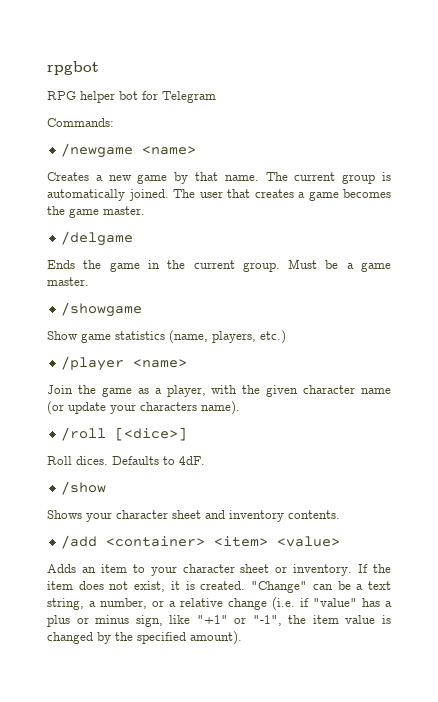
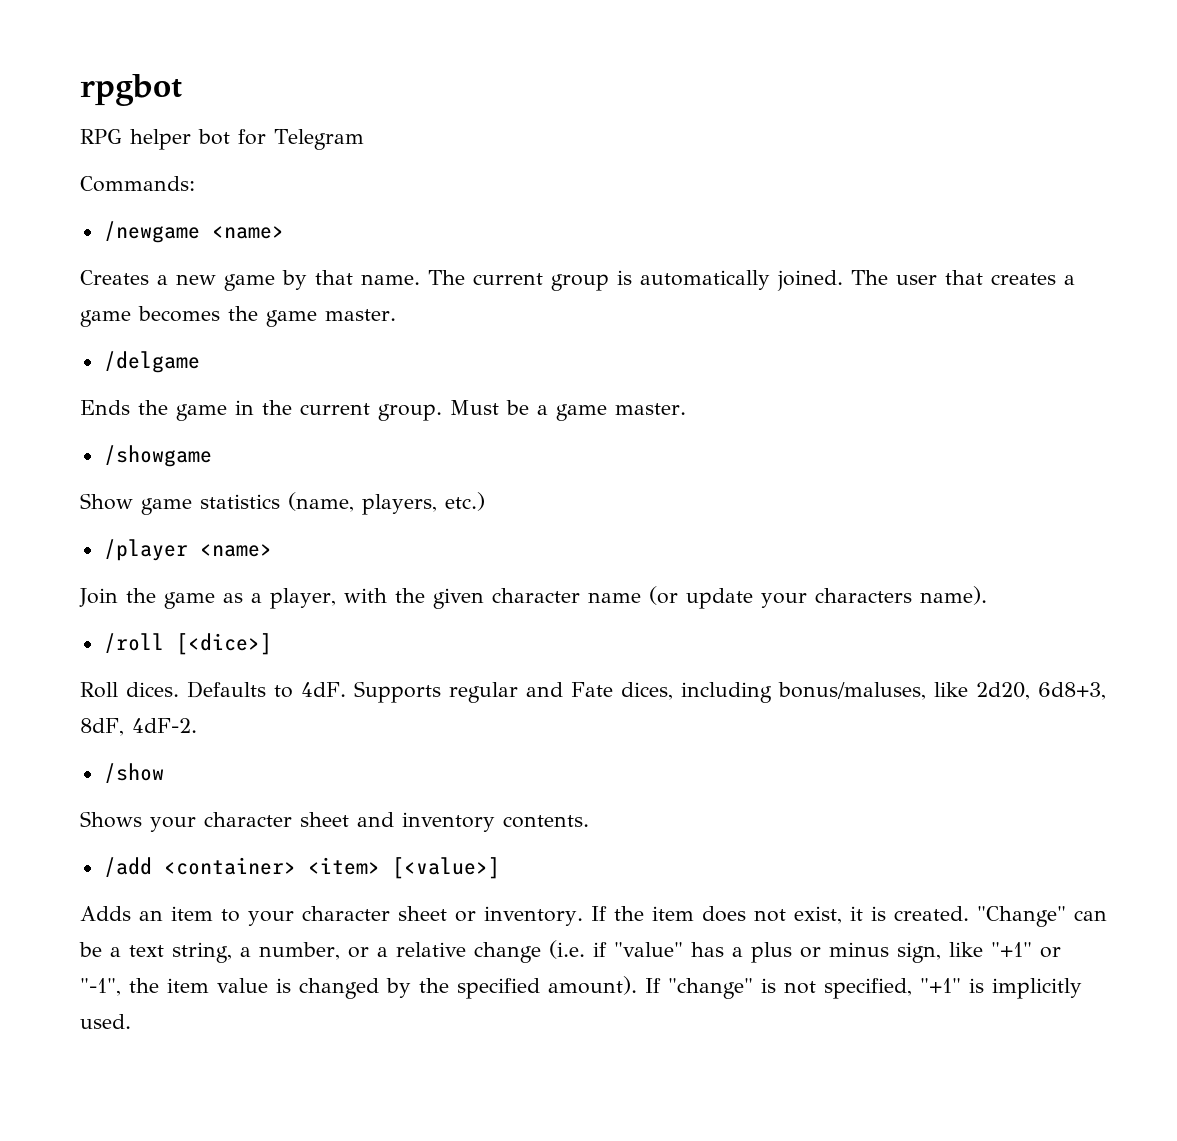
+ Supports regular and Fate dices, including bonus/maluses, like 2d20, 6d8+3, 8dF, 4dF-2.
- /add <container> <item> <value>
+ /add <container> <item> [<value>]
+ If "change" is not specified, "+1" is implicitly used.

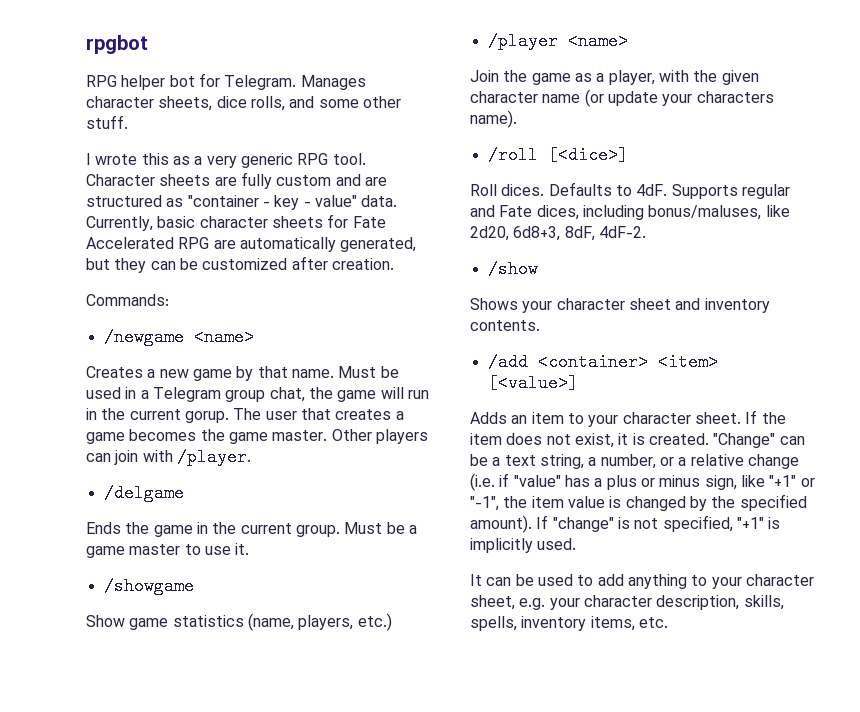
- RPG helper bot for Telegram
+ RPG helper bot for Telegram. Manages character sheets, dice rolls, and some other stuff.
+ I wrote this as a very generic RPG tool. Character sheets are fully custom and are structured as "container - key - value" data. Currently, basic character sheets for Fate Accelerated RPG are automatically generated, but they can be customized after creation.
- The current group is automatically joined.
+ Must be used in a Telegram group chat, the game will run in the current gorup.
+ Other players can join with /player.
- Must be a game master.
+ Must be a game master to use it.
- Adds an item to your character sheet or inventory.
+ Adds an item to your character sheet.
+ It can be used to add anything to your character sheet, e.g. your character description, skills, spells, inventory items, etc.

